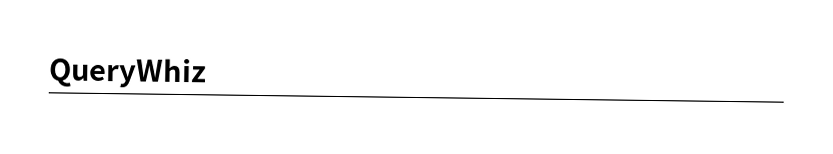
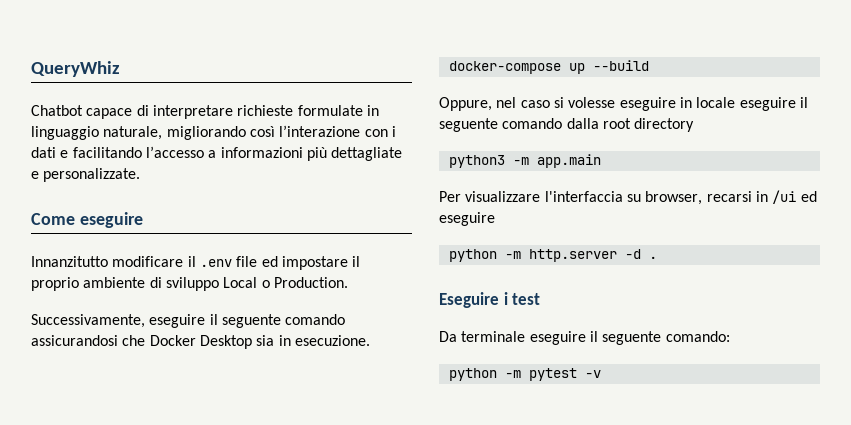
+ Chatbot capace di interpretare richieste formulate in linguaggio naturale, migliorando così l’interazione con i dati e facilitando l’accesso a informazioni più dettagliate e personalizzate.
+ Come eseguire
+ Innanzitutto modificare il .env file ed impostare il proprio ambiente di sviluppo Local o Production.
+ Successivamente, eseguire il seguente comando assicurandosi che Docker Desktop sia in esecuzione.
+ docker-compose up --build
+ Oppure, nel caso si volesse eseguire in locale eseguire il seguente comando dalla root directory
+ python3 -m app.main
+ Per visualizzare l'interfaccia su browser, recarsi in /ui ed eseguire
+ python -m http.server -d .
+ Eseguire i test
+ Da terminale eseguire il seguente comando:
+ python -m pytest -v

